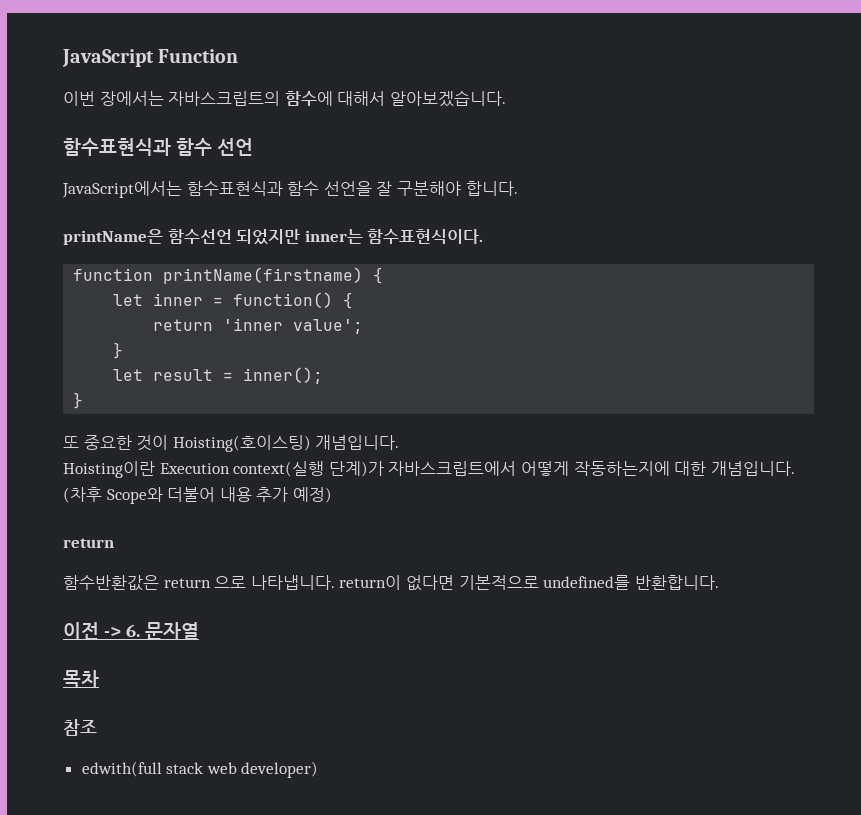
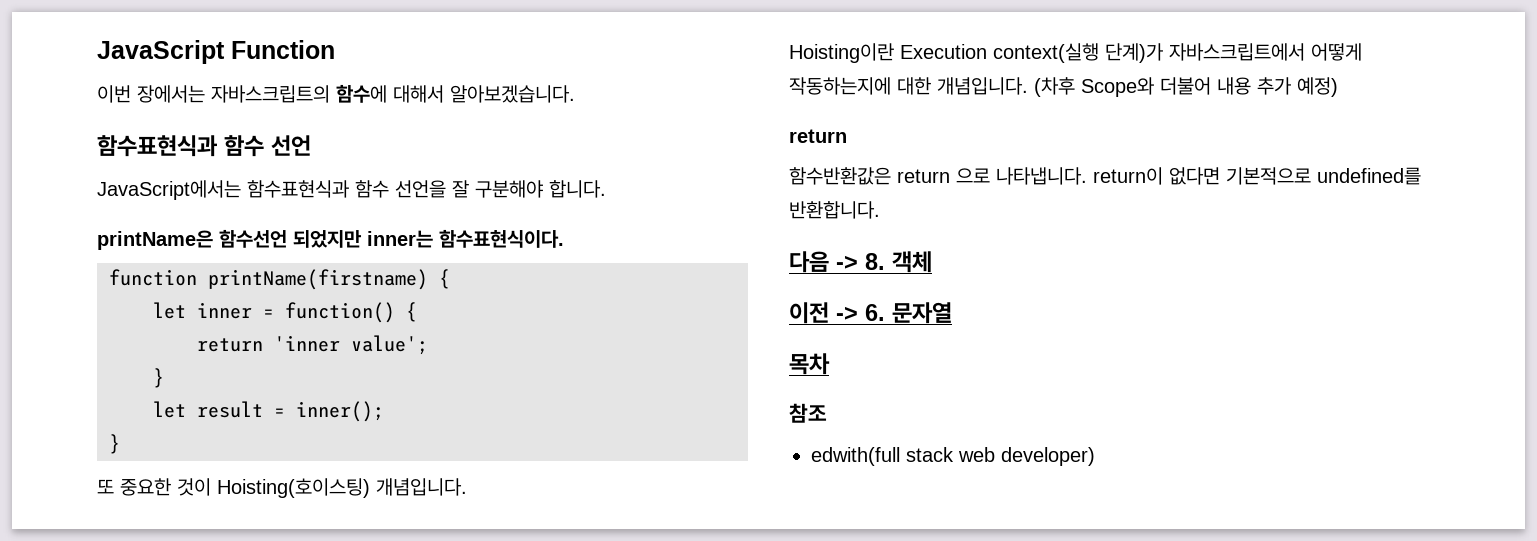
+ 다음 -> 8. 객체

